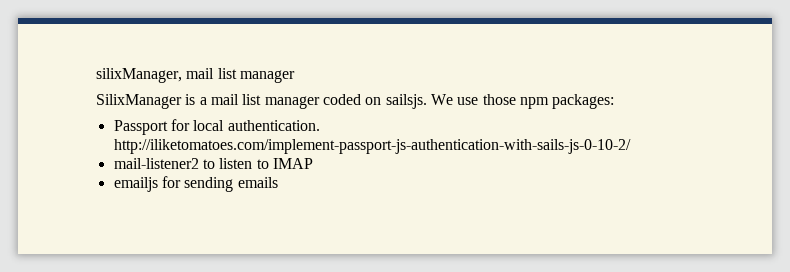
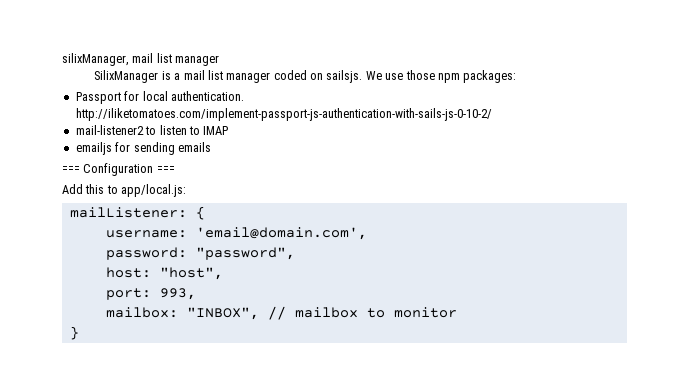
+ === Configuration ===
+ Add this to app/local.js:
+ mailListener: {
+ username: 'email@domain.com',
+ password: "password",
+ host: "host",
+ port: 993,
+ mailbox: "INBOX", // mailbox to monitor
+ }

